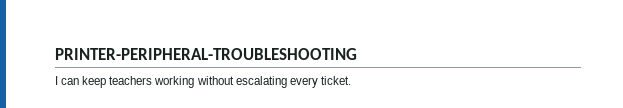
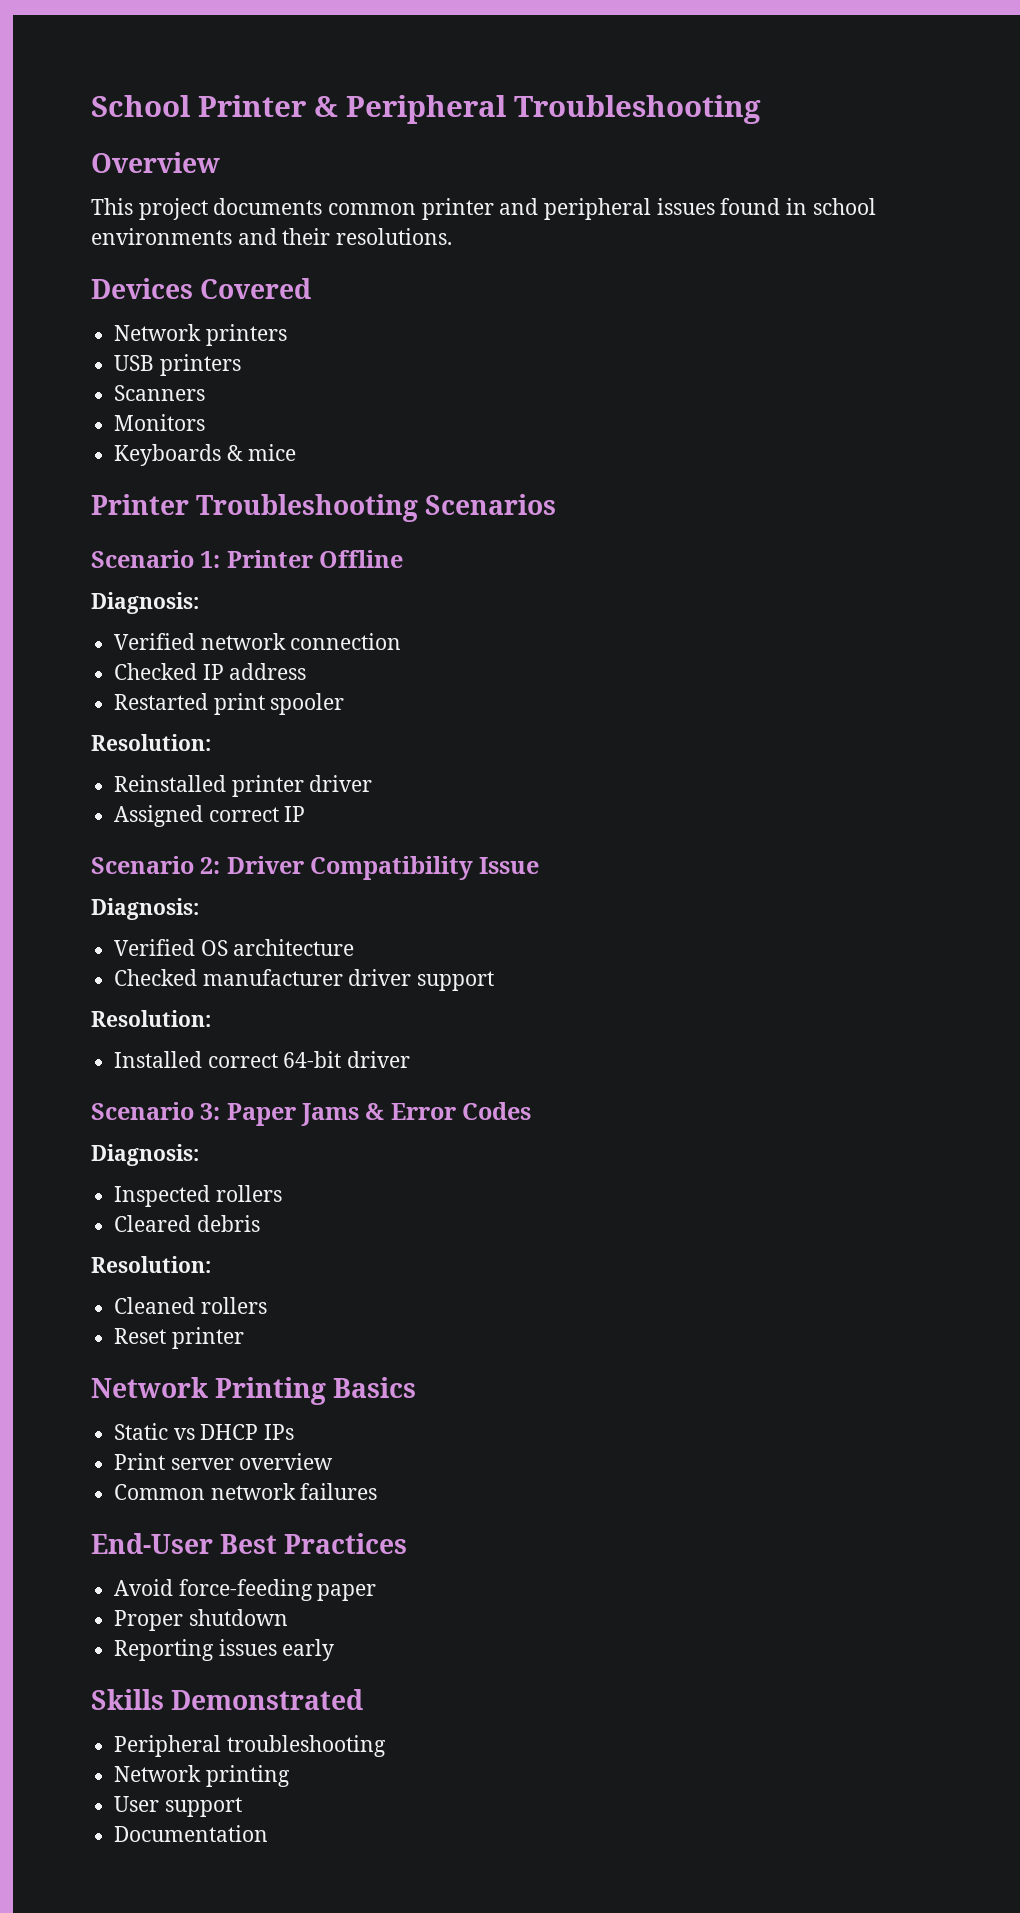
- PRINTER-PERIPHERAL-TROUBLESHOOTING
- I can keep teachers working without escalating every ticket.
+ School Printer & Peripheral Troubleshooting
+ Overview
+ This project documents common printer and peripheral issues found in school environments and their resolutions.
+ Devices Covered
+ Network printers
+ USB printers
+ Scanners
+ Monitors
+ Keyboards & mice
+ Printer Troubleshooting Scenarios
+ Scenario 1: Printer Offline
+ Diagnosis:
+ Verified network connection
+ Checked IP address
+ Restarted print spooler
+ Resolution:
+ Reinstalled printer driver
+ Assigned correct IP
+ Scenario 2: Driver Compatibility Issue
+ Diagnosis:
+ Verified OS architecture
+ Checked manufacturer driver support
+ Resolution:
+ Installed correct 64-bit driver
+ Scenario 3: Paper Jams & Error Codes
+ Diagnosis:
+ Inspected rollers
+ Cleared debris
+ Resolution:
+ Cleaned rollers
+ Reset printer
+ Network Printing Basics
+ Static vs DHCP IPs
+ Print server overview
+ Common network failures
+ End-User Best Practices
+ Avoid force-feeding paper
+ Proper shutdown
+ Reporting issues early
+ Skills Demonstrated
+ Peripheral troubleshooting
+ Network printing
+ User support
+ Documentation

